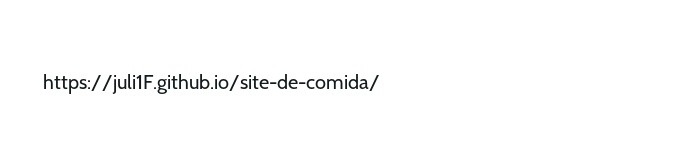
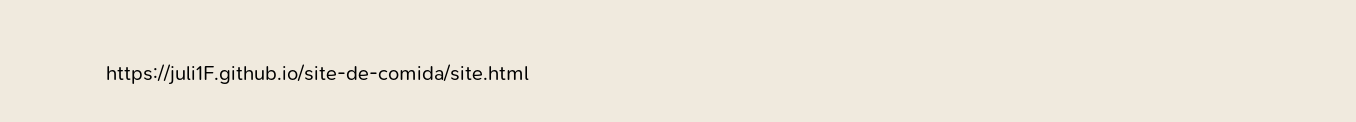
- https://juli1F.github.io/site-de-comida/
+ https://juli1F.github.io/site-de-comida/site.html

